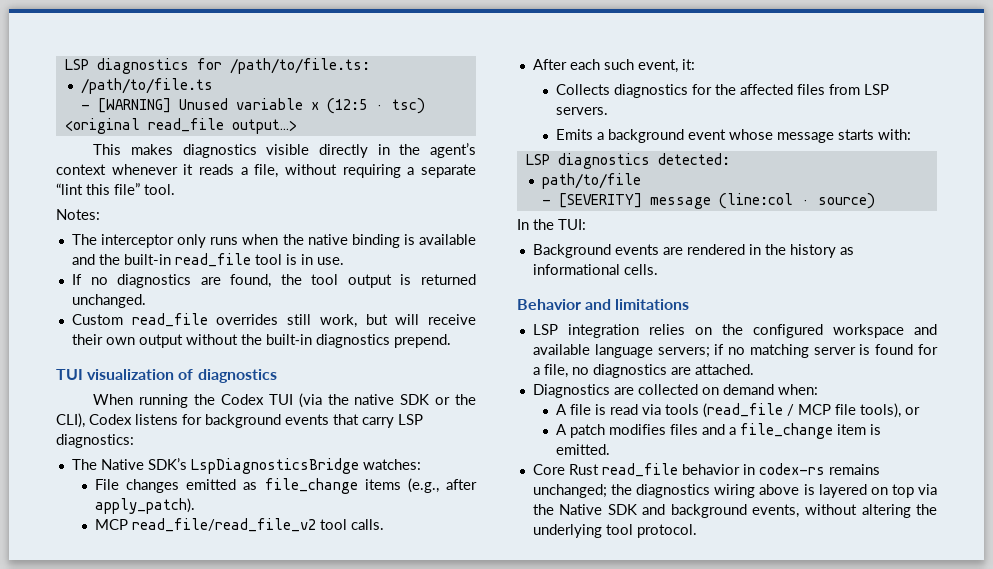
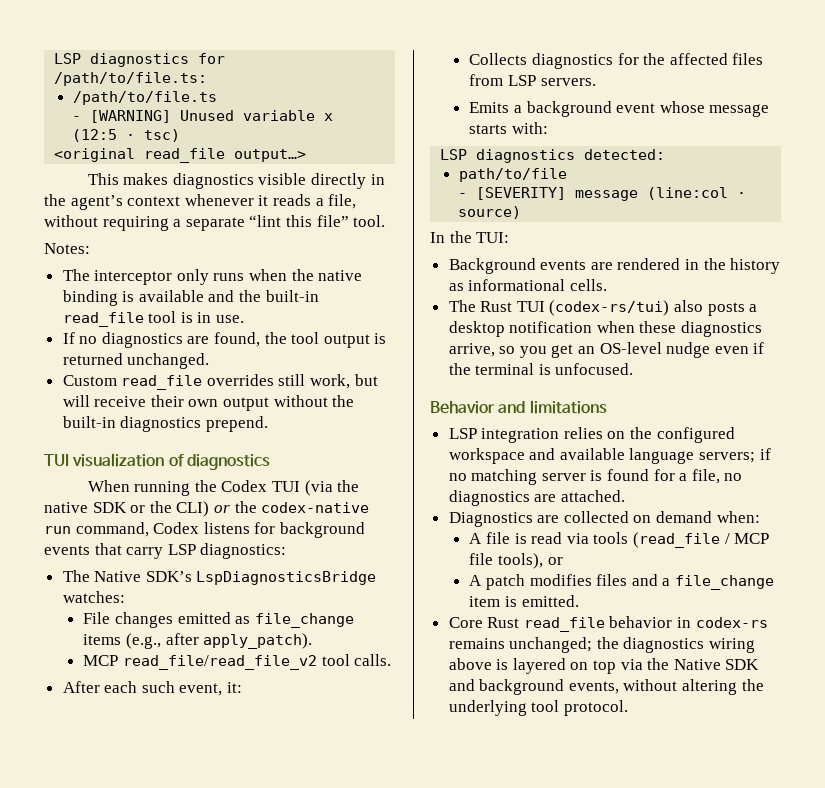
- When running the Codex TUI (via the native SDK or the CLI), Codex listens for background events that carry LSP diagnostics:
+ When running the Codex TUI (via the native SDK or the CLI) or the codex-native run command, Codex listens for background events that carry LSP diagnostics:
+ The Rust TUI (codex-rs/tui) also posts a desktop notification when these diagnostics arrive, so you get an OS-level nudge even if the terminal is unfocused.

